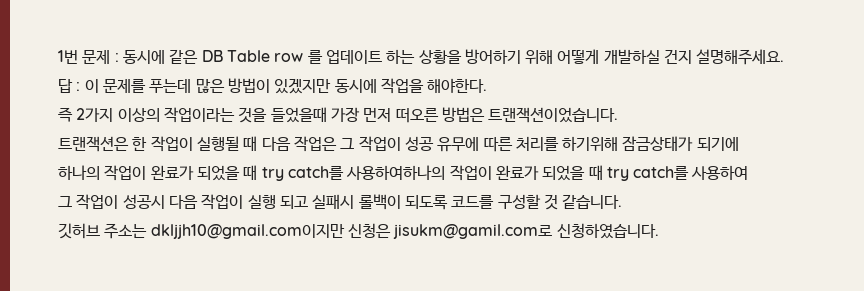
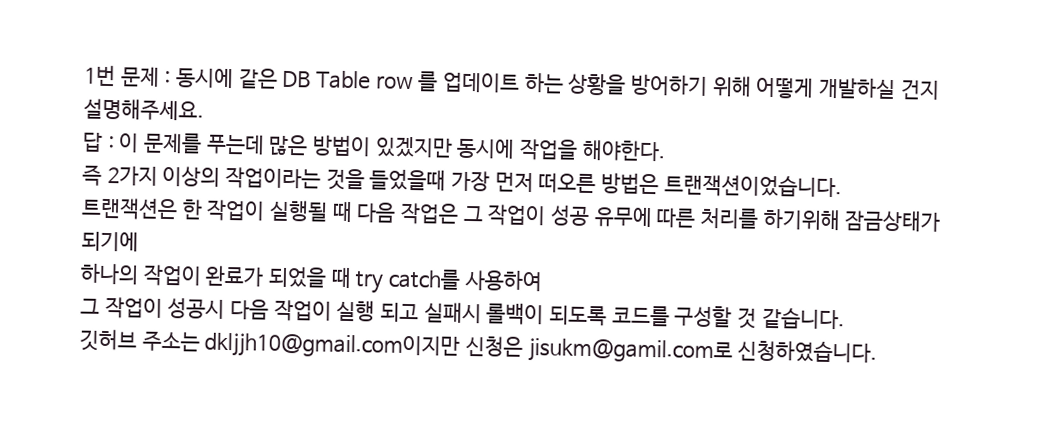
- 하나의 작업이 완료가 되었을 때 try catch를 사용하여하나의 작업이 완료가 되었을 때 try catch를 사용하여
+ 하나의 작업이 완료가 되었을 때 try catch를 사용하여

